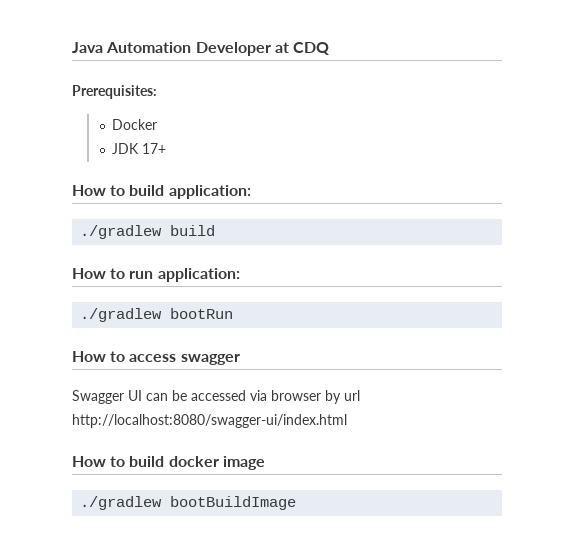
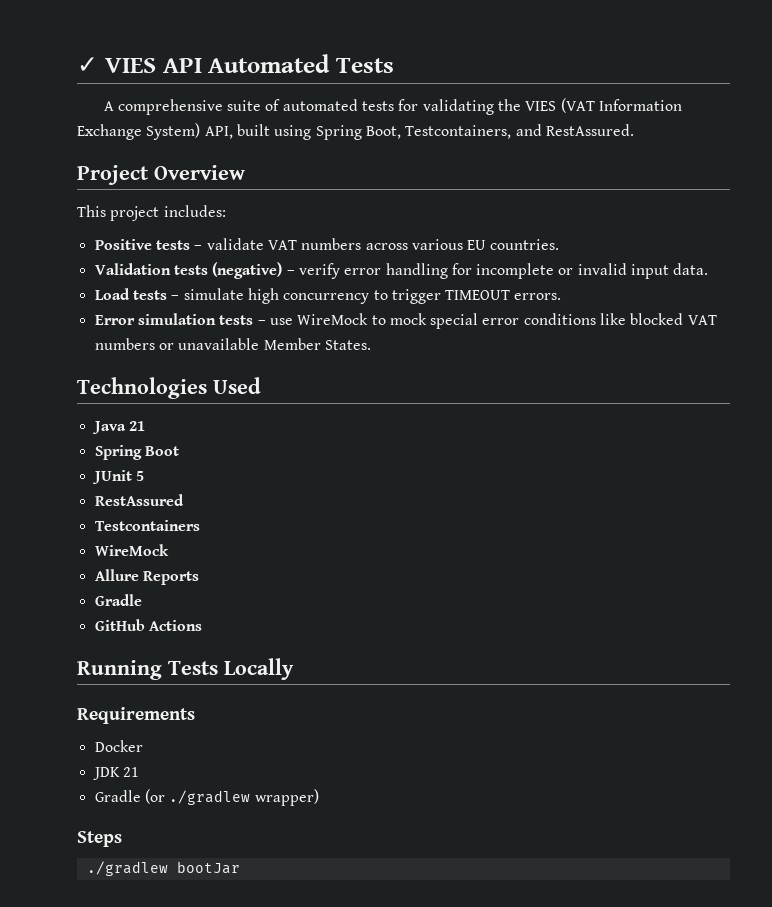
- Java Automation Developer at CDQ
- Prerequisites:
+ ✓ VIES API Automated Tests
+ A comprehensive suite of automated tests for validating the VIES (VAT Information Exchange System) API, built using Spring Boot, Testcontainers, and RestAssured.
+ Project Overview
+ This project includes:
+ Positive tests – validate VAT numbers across various EU countries.
+ Validation tests (negative) – verify error handling for incomplete or invalid input data.
+ Load tests – simulate high concurrency to trigger TIMEOUT errors.
+ Error simulation tests – use WireMock to mock special error conditions like blocked VAT numbers or unavailable Member States.
+ Technologies Used
+ Java 21
+ Spring Boot
+ JUnit 5
+ RestAssured
+ Testcontainers
+ WireMock
+ Allure Reports
+ Gradle
+ GitHub Actions
+ Running Tests Locally
+ Requirements
  Docker
- JDK 17+
- How to build application:
- ./gradlew build
- How to run application:
- ./gradlew bootRun
- How to access swagger
- Swagger UI can be accessed via browser by url http://localhost:8080/swagger-ui/index.html
- How to build docker image
- ./gradlew bootBuildImage
+ JDK 21
+ Gradle (or ./gradlew wrapper)
+ Steps
+ ./gradlew bootJar

